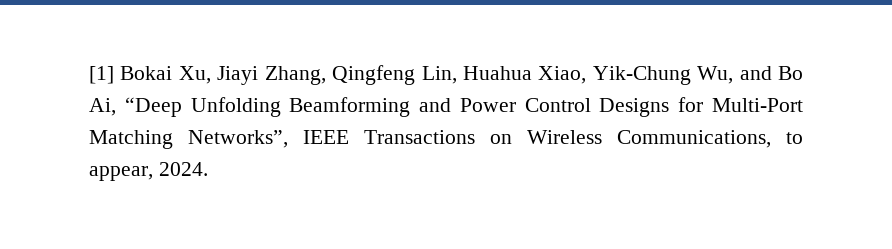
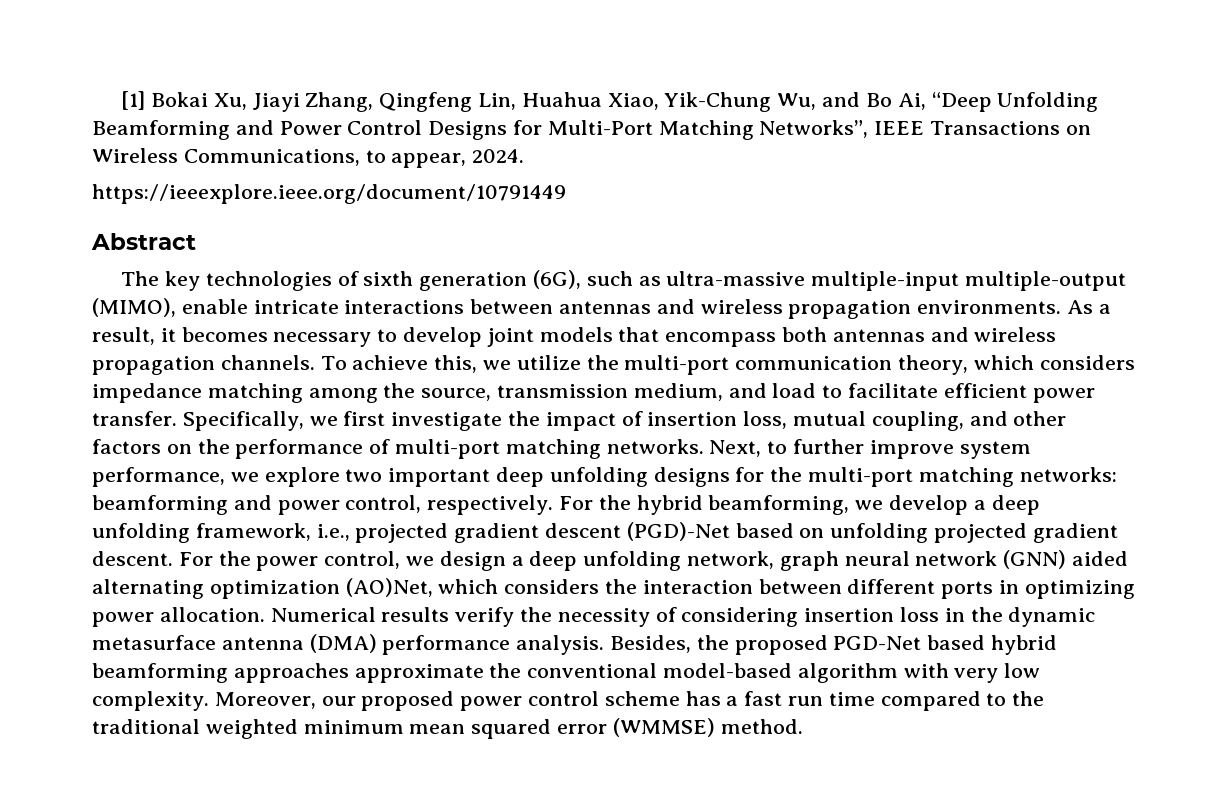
+ https://ieeexplore.ieee.org/document/10791449
+ Abstract
+ The key technologies of sixth generation (6G), such as ultra-massive multiple-input multiple-output (MIMO), enable intricate interactions between antennas and wireless propagation environments. As a result, it becomes necessary to develop joint models that encompass both antennas and wireless propagation channels. To achieve this, we utilize the multi-port communication theory, which considers impedance matching among the source, transmission medium, and load to facilitate efficient power transfer. Specifically, we first investigate the impact of insertion loss, mutual coupling, and other factors on the performance of multi-port matching networks. Next, to further improve system performance, we explore two important deep unfolding designs for the multi-port matching networks: beamforming and power control, respectively. For the hybrid beamforming, we develop a deep unfolding framework, i.e., projected gradient descent (PGD)-Net based on unfolding projected gradient descent. For the power control, we design a deep unfolding network, graph neural network (GNN) aided alternating optimization (AO)Net, which considers the interaction between different ports in optimizing power allocation. Numerical results verify the necessity of considering insertion loss in the dynamic metasurface antenna (DMA) performance analysis. Besides, the proposed PGD-Net based hybrid beamforming approaches approximate the conventional model-based algorithm with very low complexity. Moreover, our proposed power control scheme has a fast run time compared to the traditional weighted minimum mean squared error (WMMSE) method.

